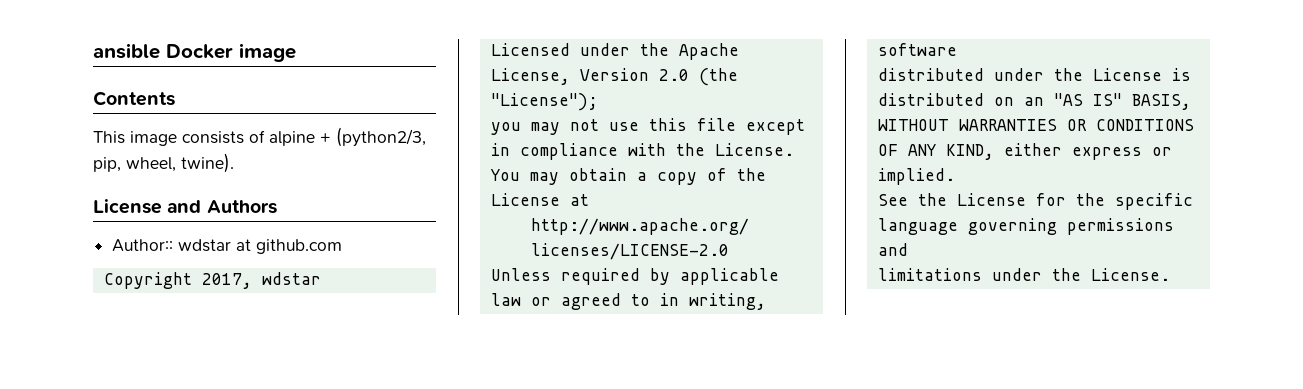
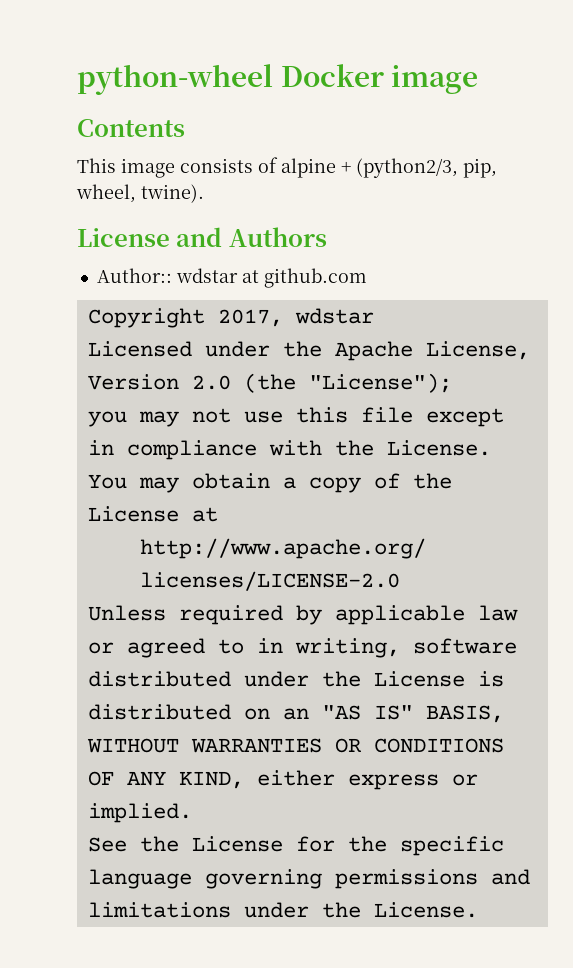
- ansible Docker image
+ python-wheel Docker image

